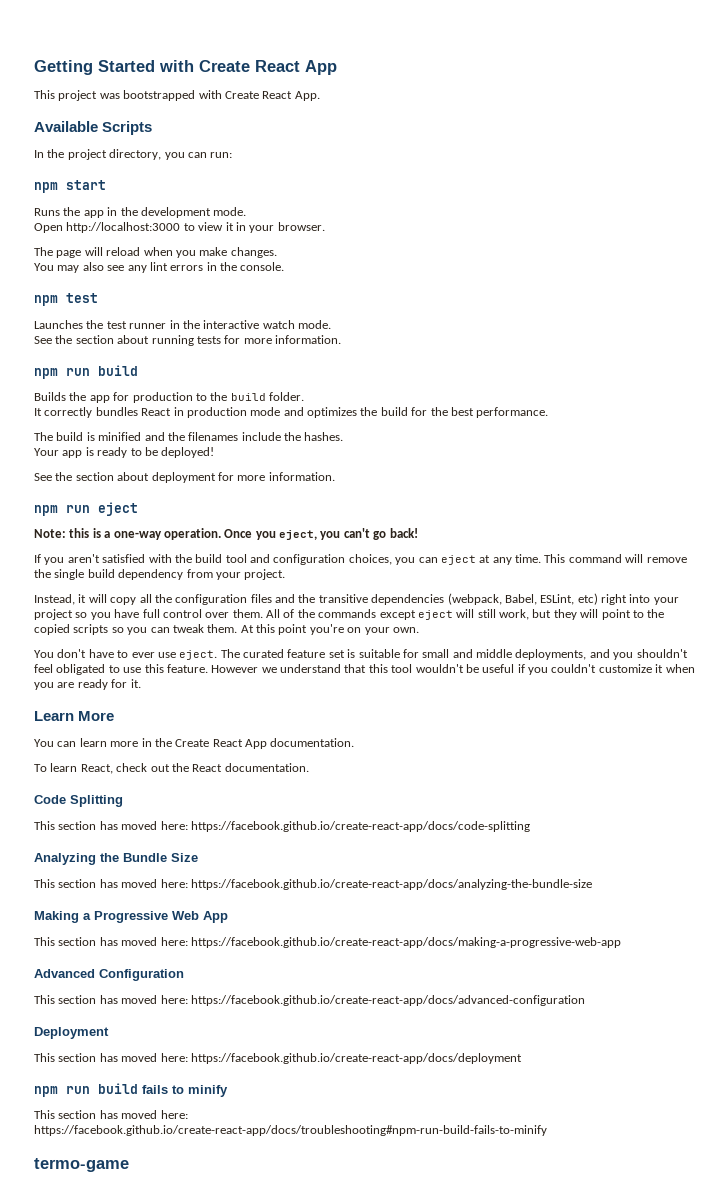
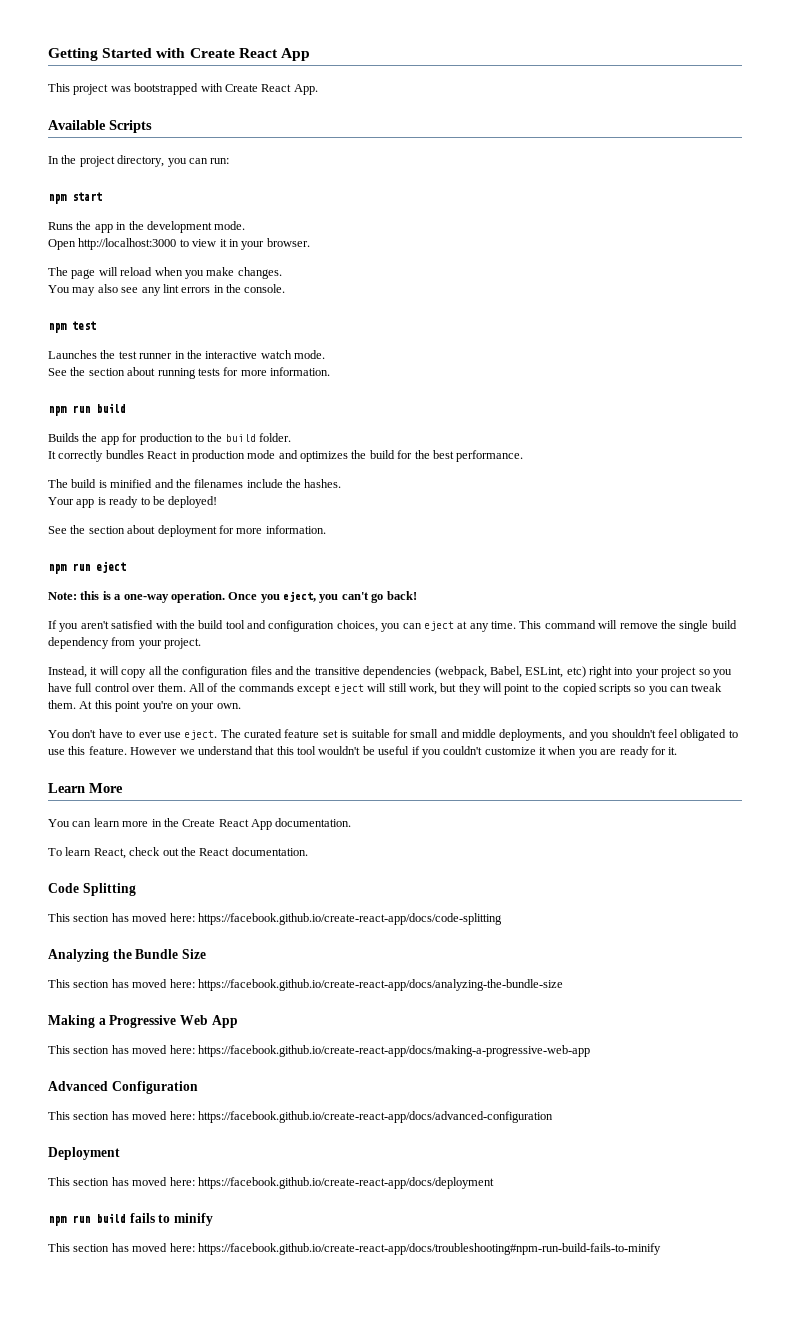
- termo-game

